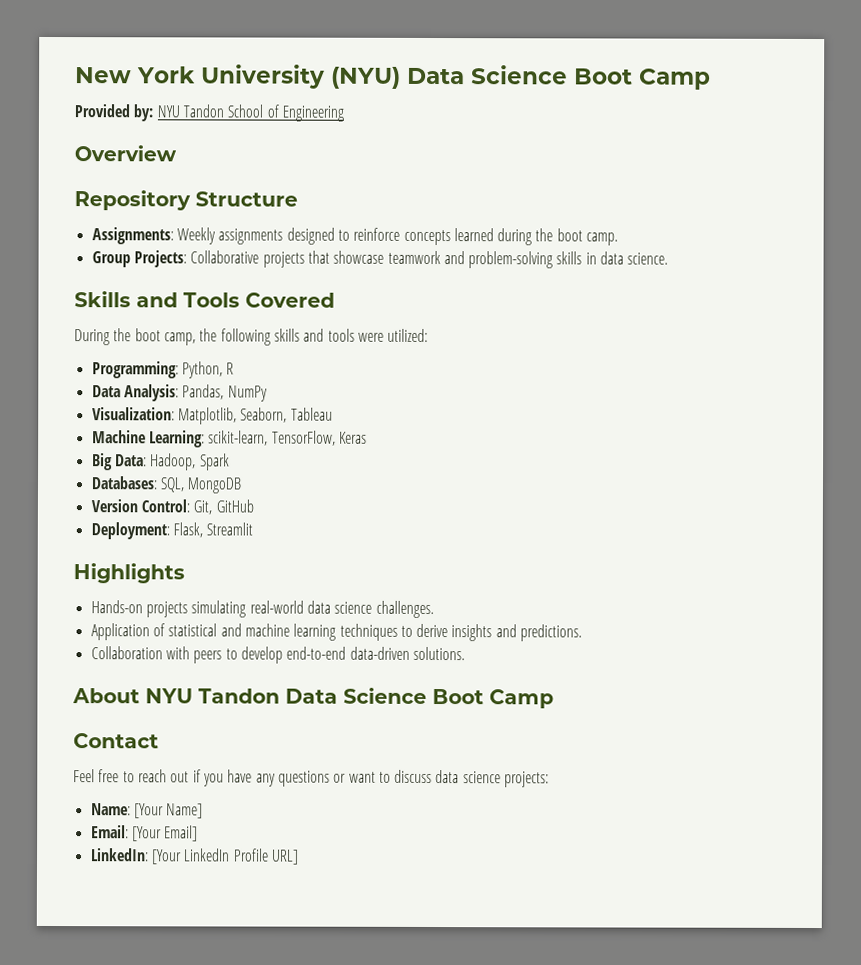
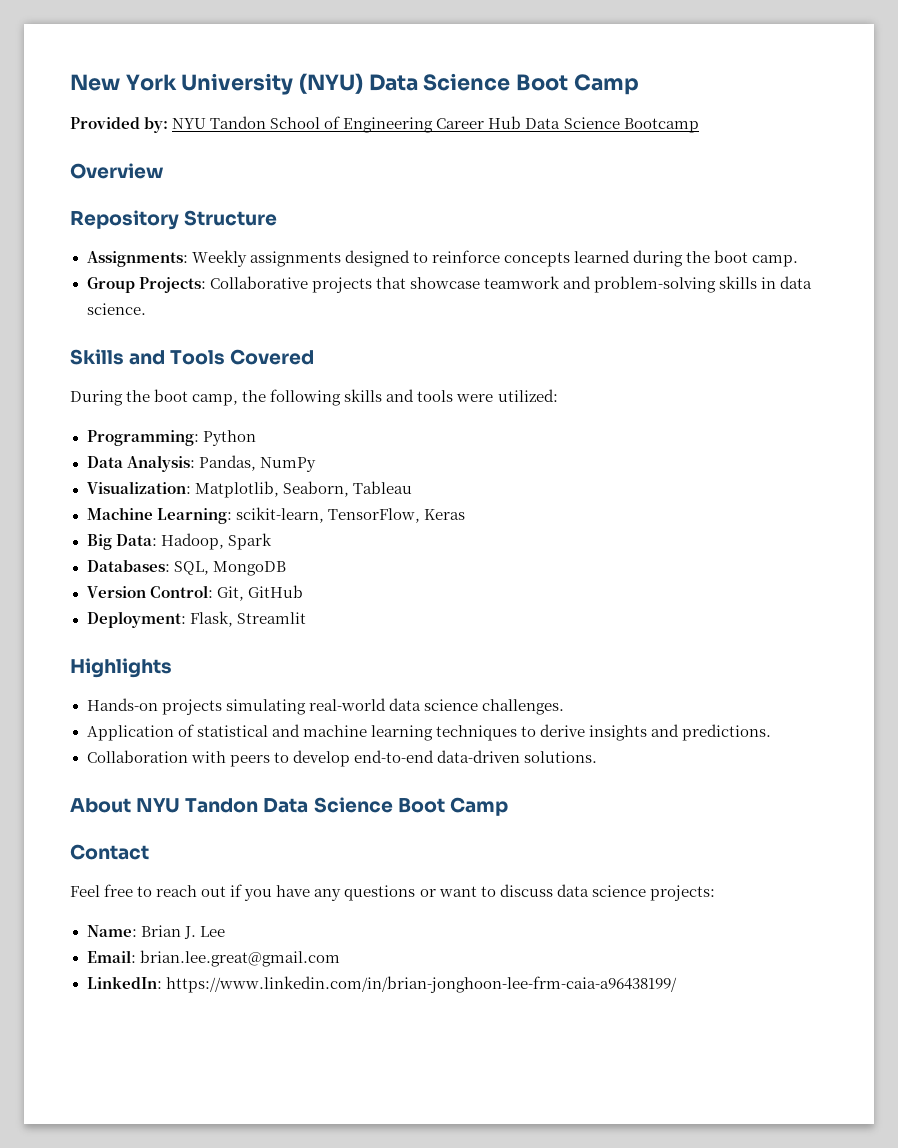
- Provided by: NYU Tandon School of Engineering
+ Provided by: NYU Tandon School of Engineering Career Hub Data Science Bootcamp
- Programming: Python, R
+ Programming: Python
- Name: [Your Name]
+ Name: Brian J. Lee
- Email: [Your Email]
+ Email: brian.lee.great@gmail.com
- LinkedIn: [Your LinkedIn Profile URL]
+ LinkedIn: https://www.linkedin.com/in/brian-jonghoon-lee-frm-caia-a96438199/

